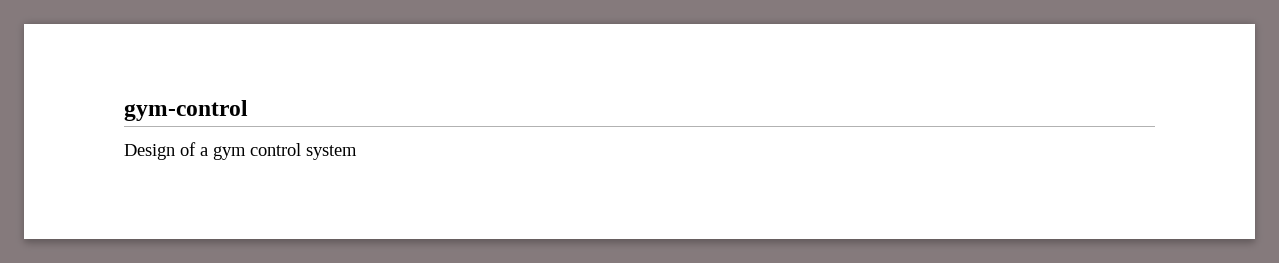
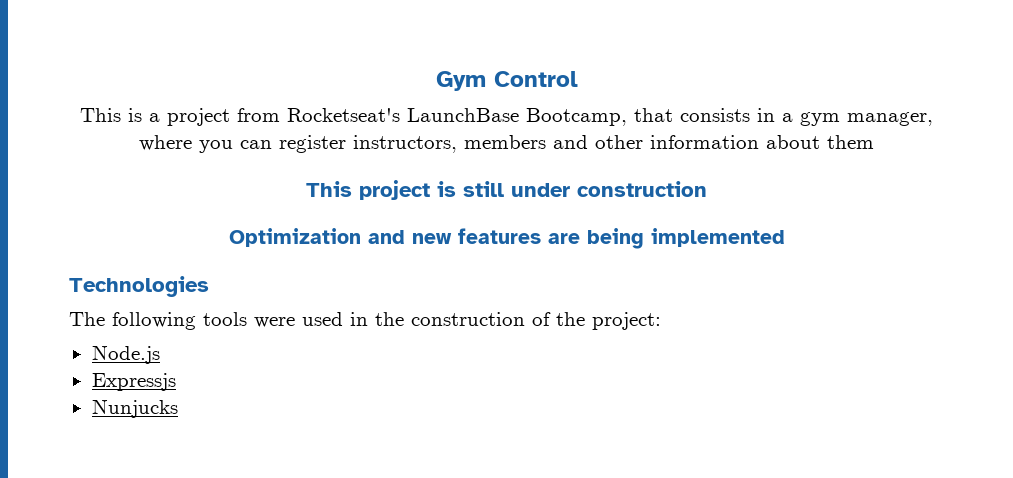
- gym-control
- Design of a gym control system
+ Gym Control
+ This is a project from Rocketseat's LaunchBase Bootcamp, that consists in a gym manager, where you can register instructors, members and other information about them
+ This project is still under construction
+ Optimization and new features are being implemented
+ Technologies
+ The following tools were used in the construction of the project:
+ Node.js
+ Expressjs
+ Nunjucks

